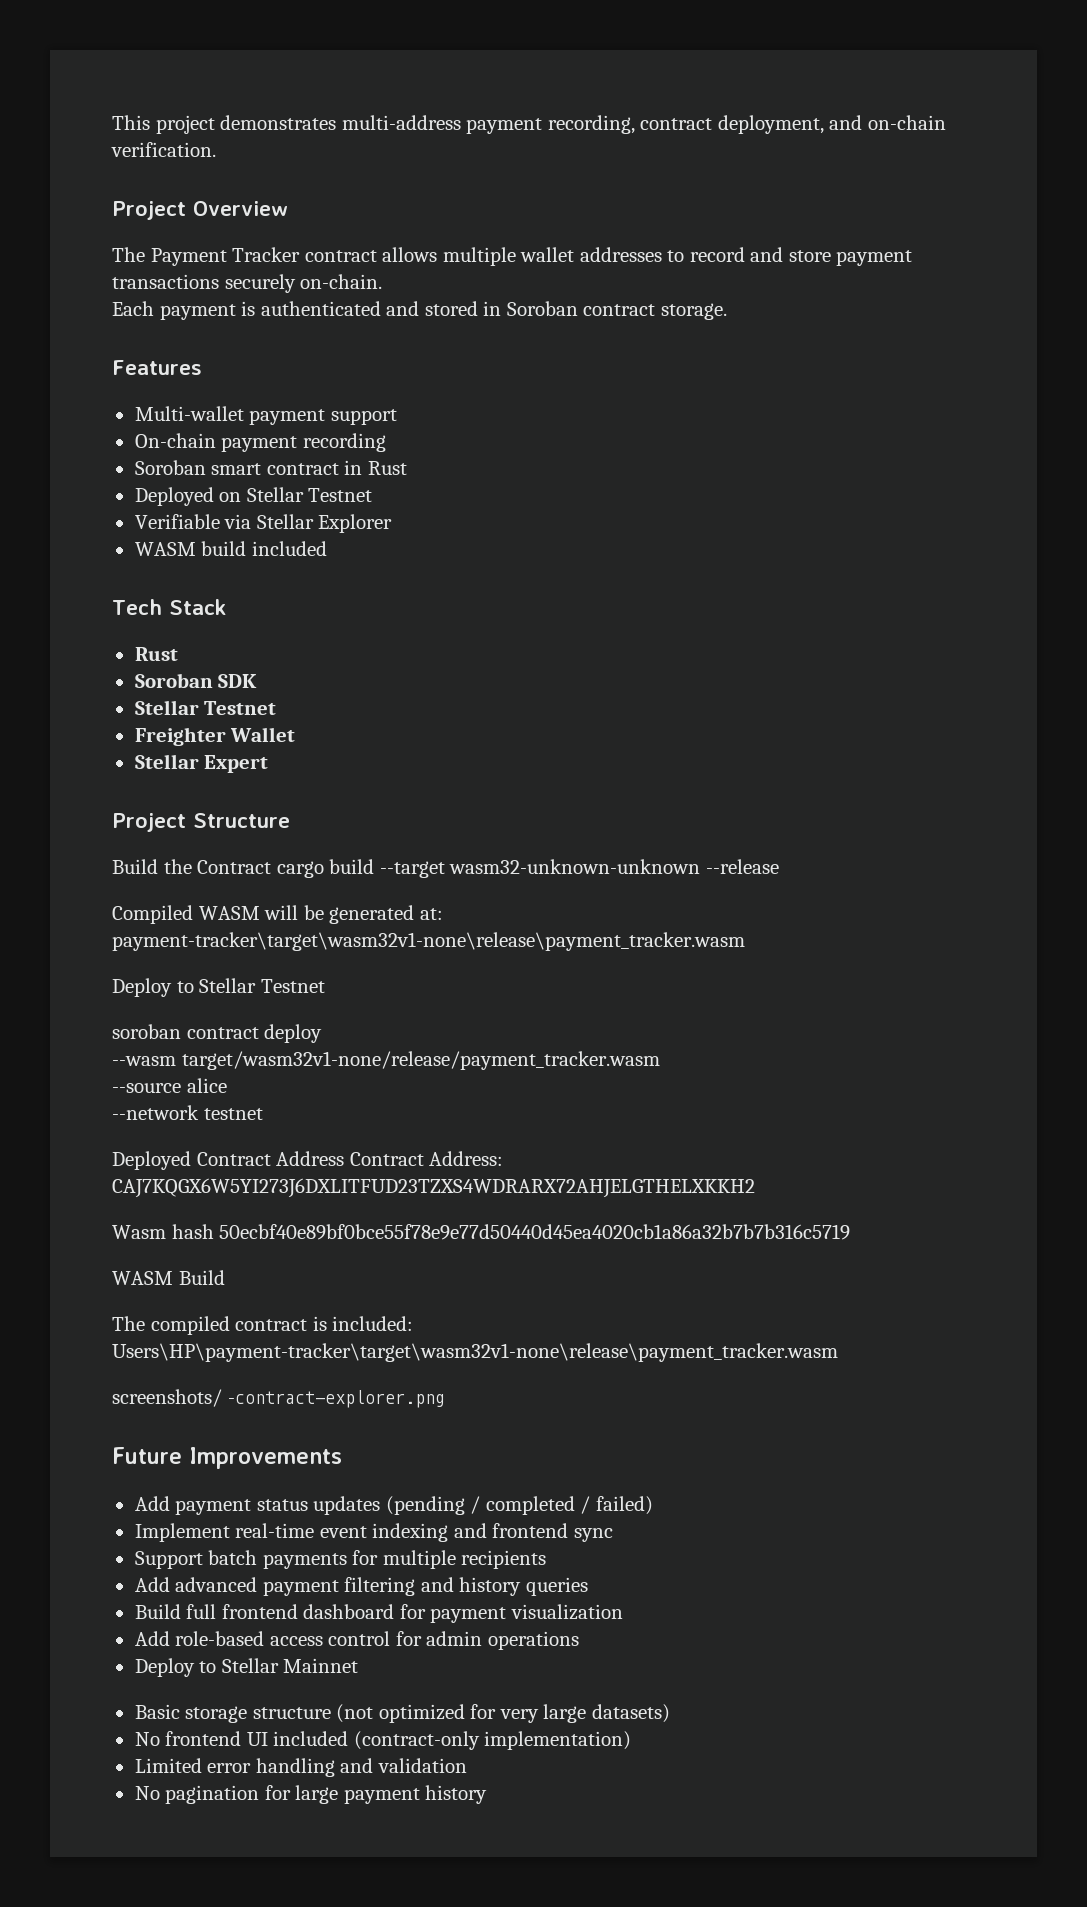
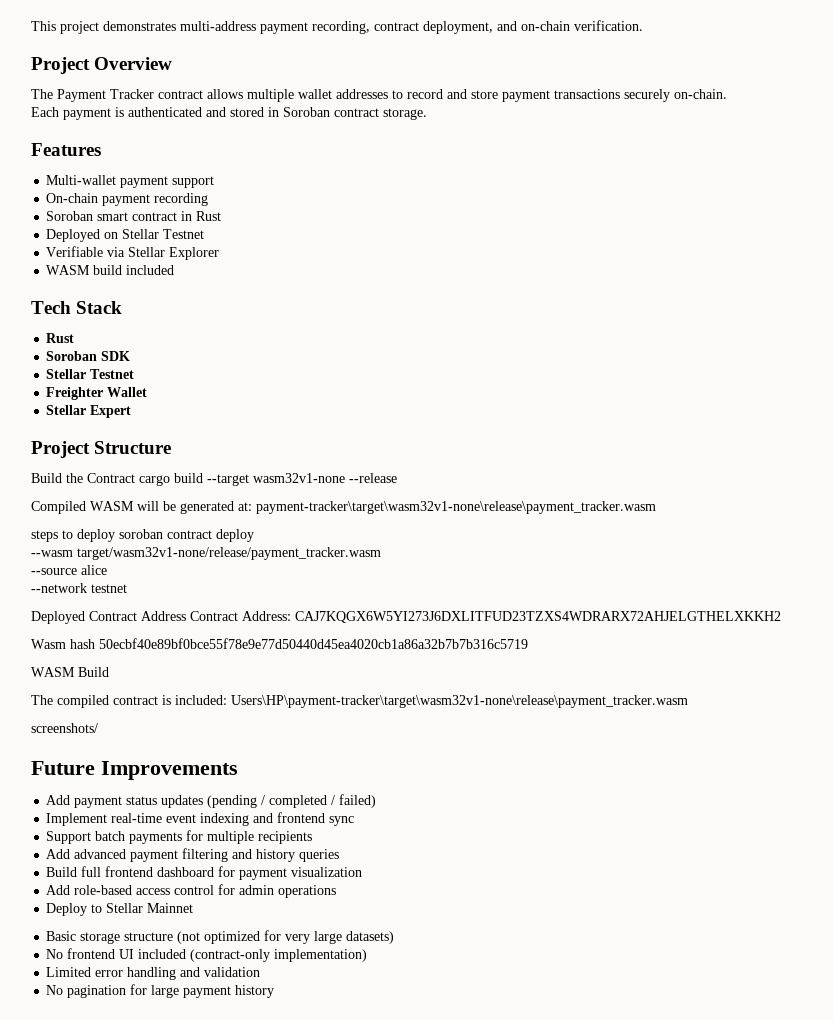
- Build the Contract cargo build --target wasm32-unknown-unknown --release
+ Build the Contract cargo build --target wasm32v1-none --release
- Deploy to Stellar Testnet
- soroban contract deploy
+ steps to deploy soroban contract deploy
- screenshots/ -contract-explorer.png
+ screenshots/

